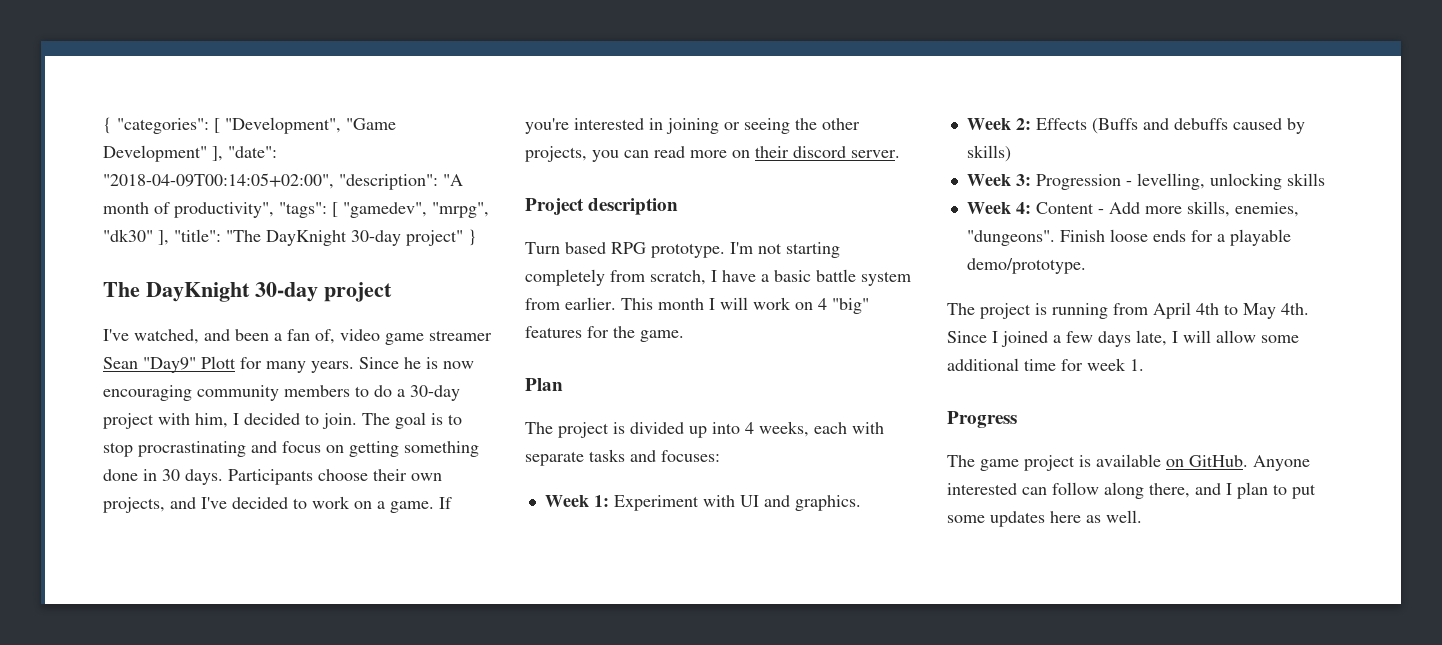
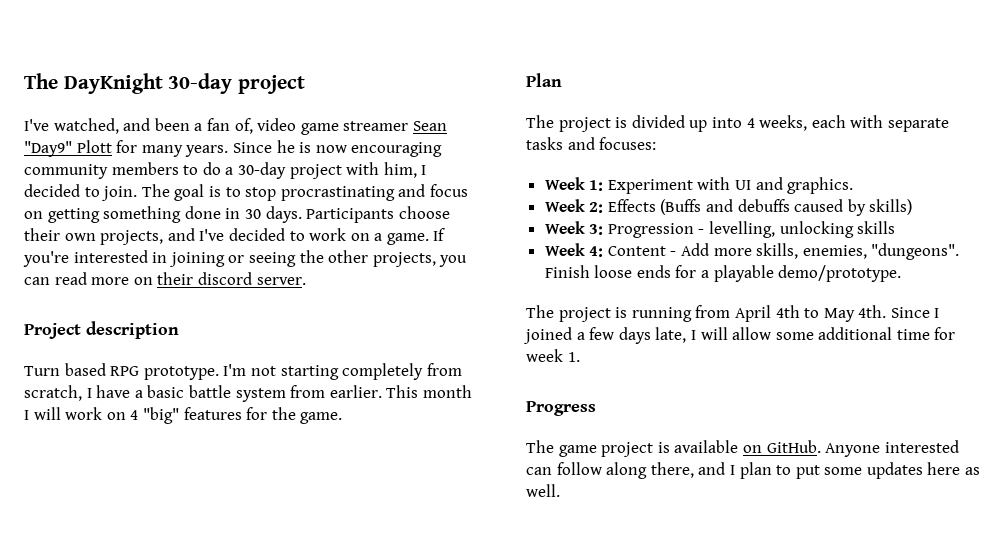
- { "categories": [ "Development", "Game Development" ], "date": "2018-04-09T00:14:05+02:00", "description": "A month of productivity", "tags": [ "gamedev", "mrpg", "dk30" ], "title": "The DayKnight 30-day project" }

